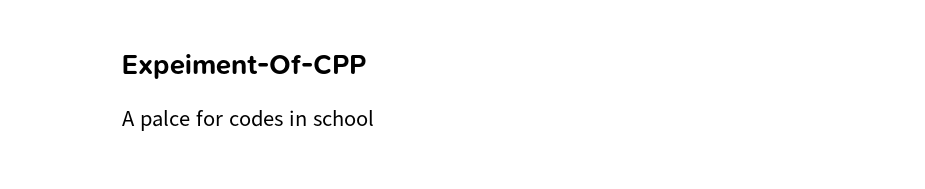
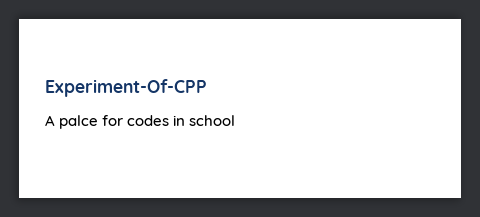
- Expeiment-Of-CPP
+ Experiment-Of-CPP

